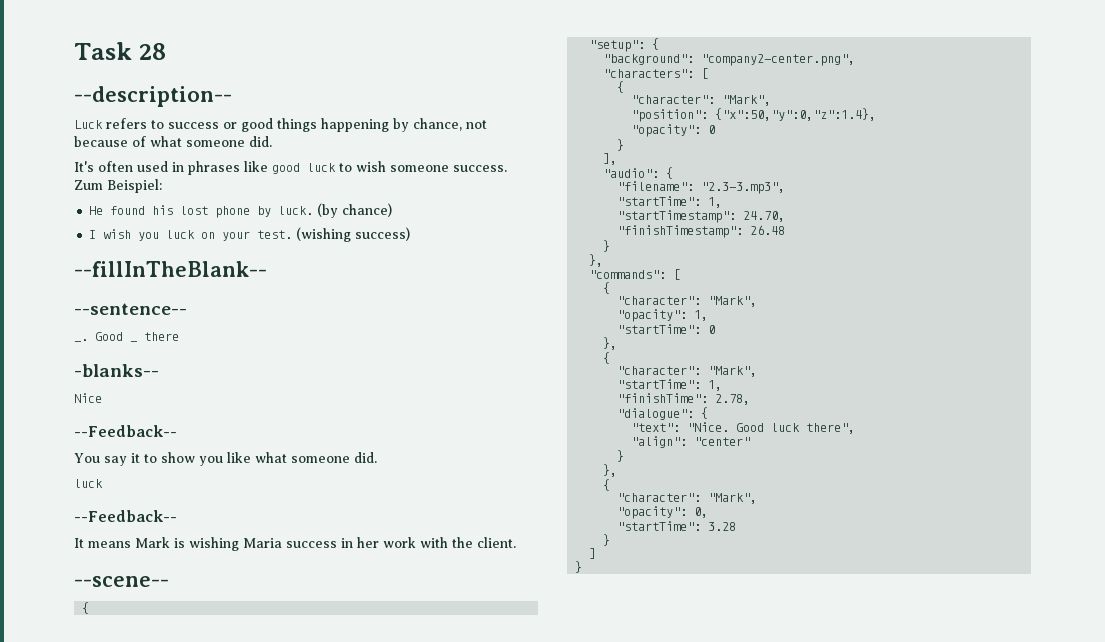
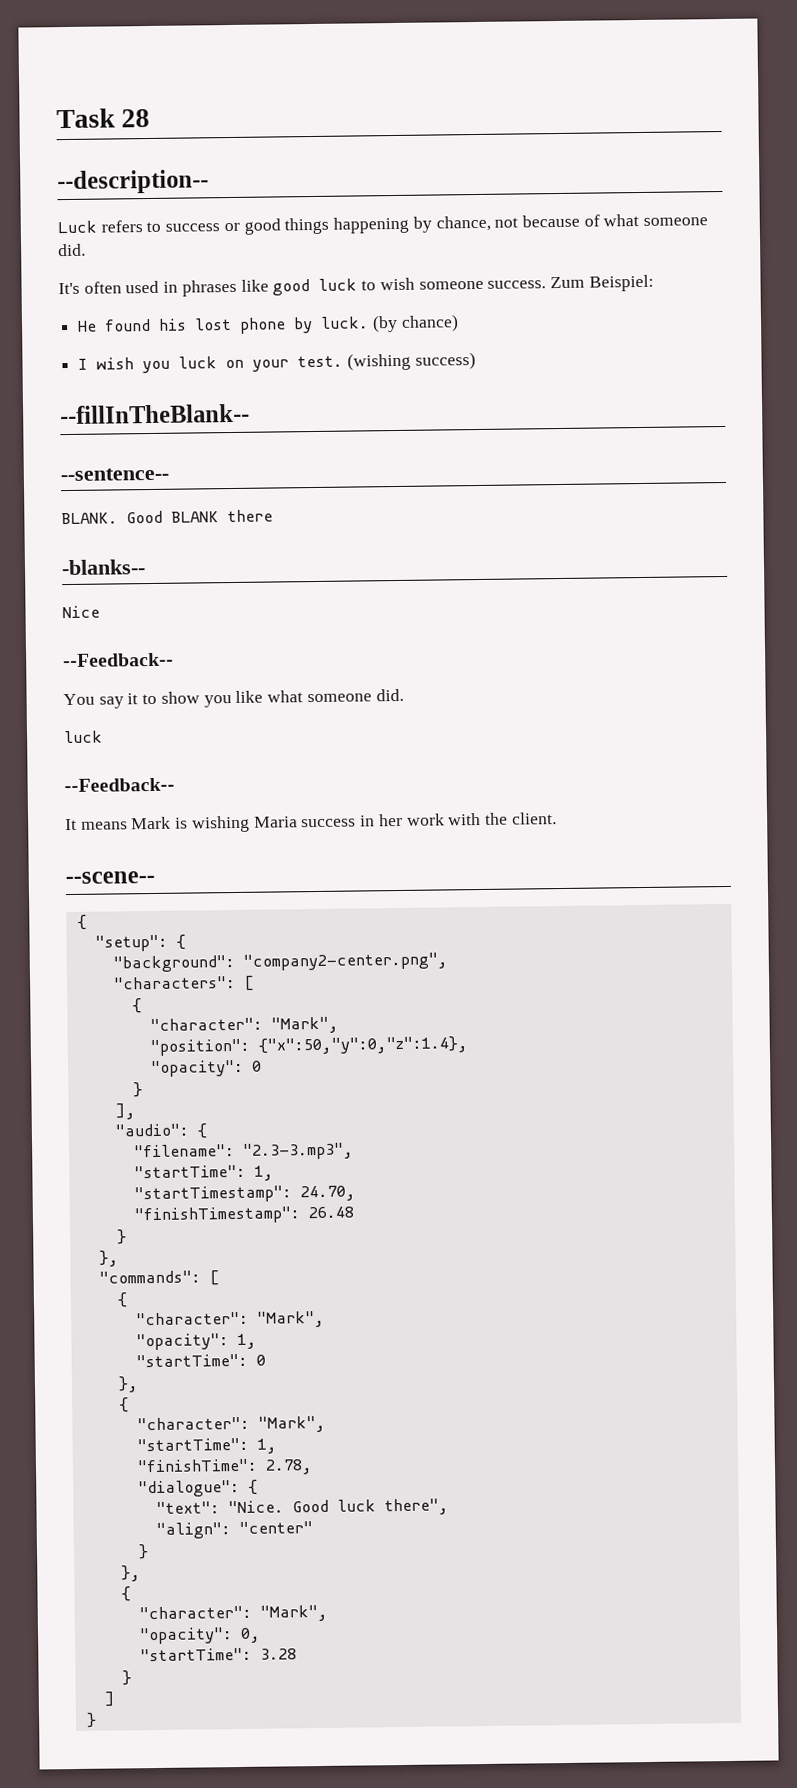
- _. Good _ there
+ BLANK. Good BLANK there

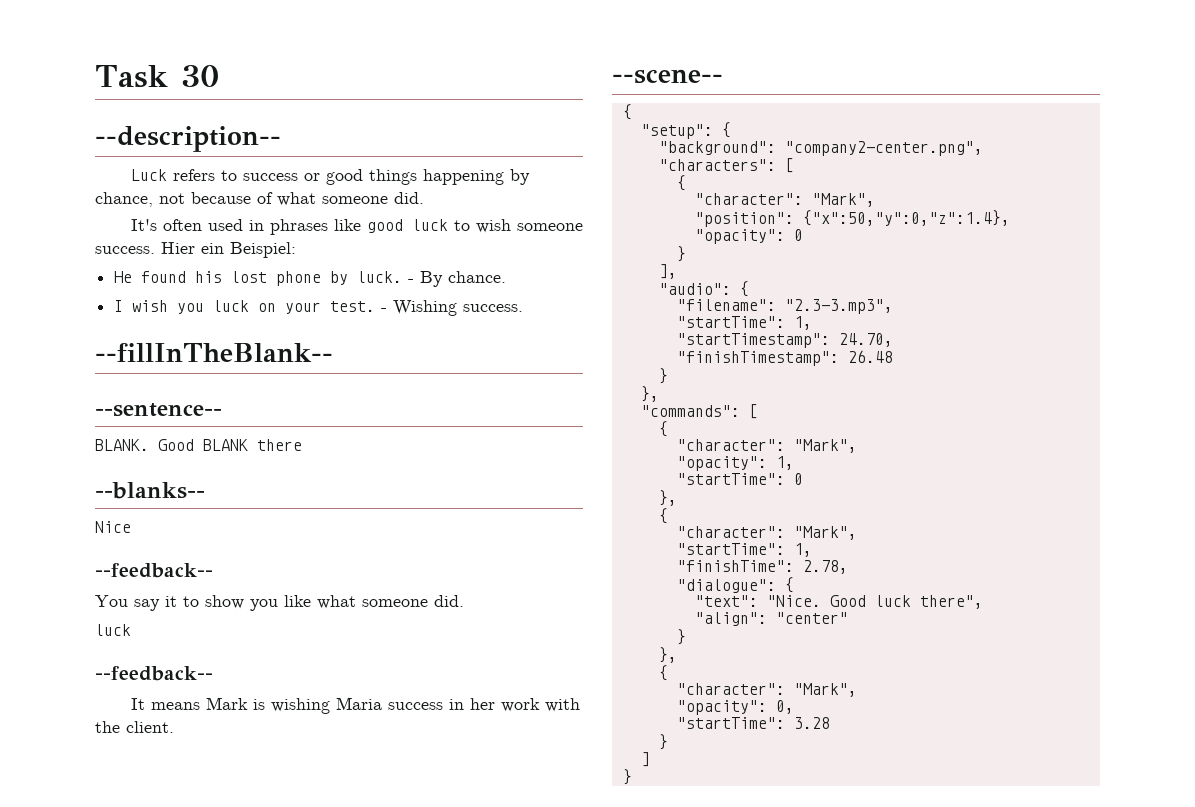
- Task 28
+ Task 30
- Zum Beispiel:
+ Hier ein Beispiel:
- (by chance)
+ - By chance.
- (wishing success)
+ - Wishing success.
- -blanks--
+ --blanks--
  Nice
- --Feedback--
+ --feedback--
  You say it to show you like what someone did.
  luck
- --Feedback--
+ --feedback--

